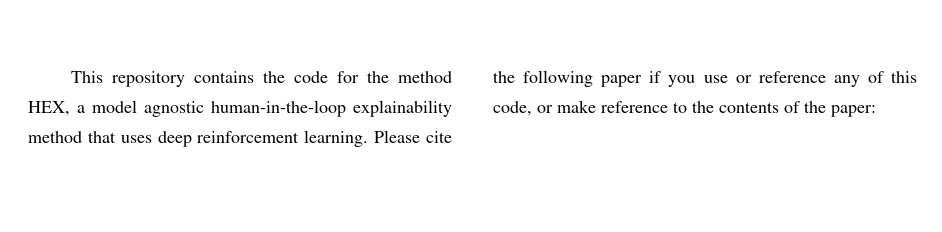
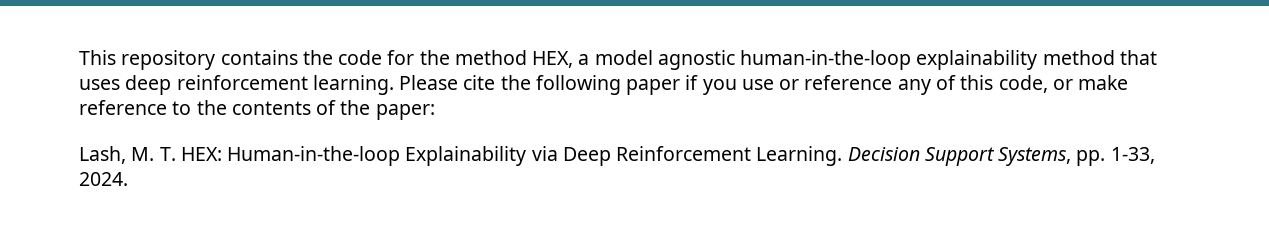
+ Lash, M. T. HEX: Human-in-the-loop Explainability via Deep Reinforcement Learning. Decision Support Systems, pp. 1-33, 2024.

